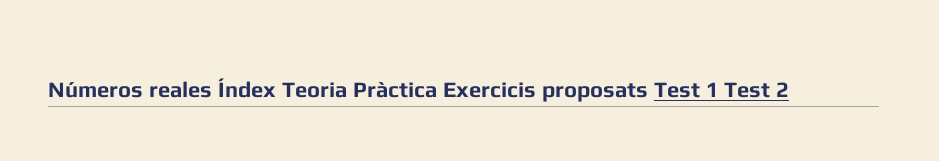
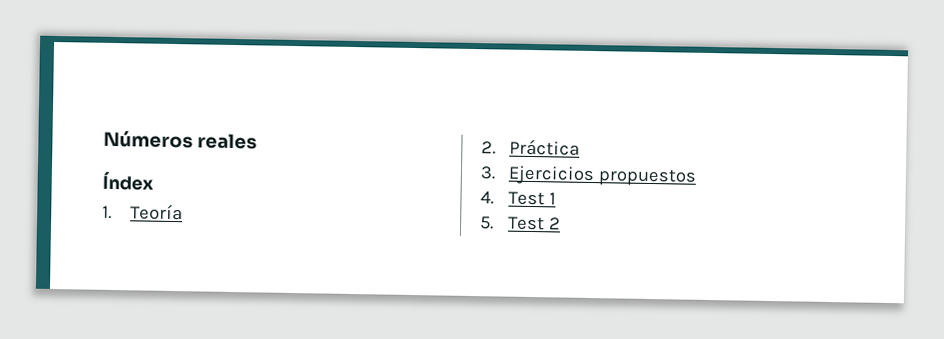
- Números reales Índex Teoria Pràctica Exercicis proposats Test 1 Test 2
+ Números reales
+ Índex
+ 1. Teoría
+ 2. Práctica
+ 3. Ejercicios propuestos
+ 4. Test 1
+ 5. Test 2

